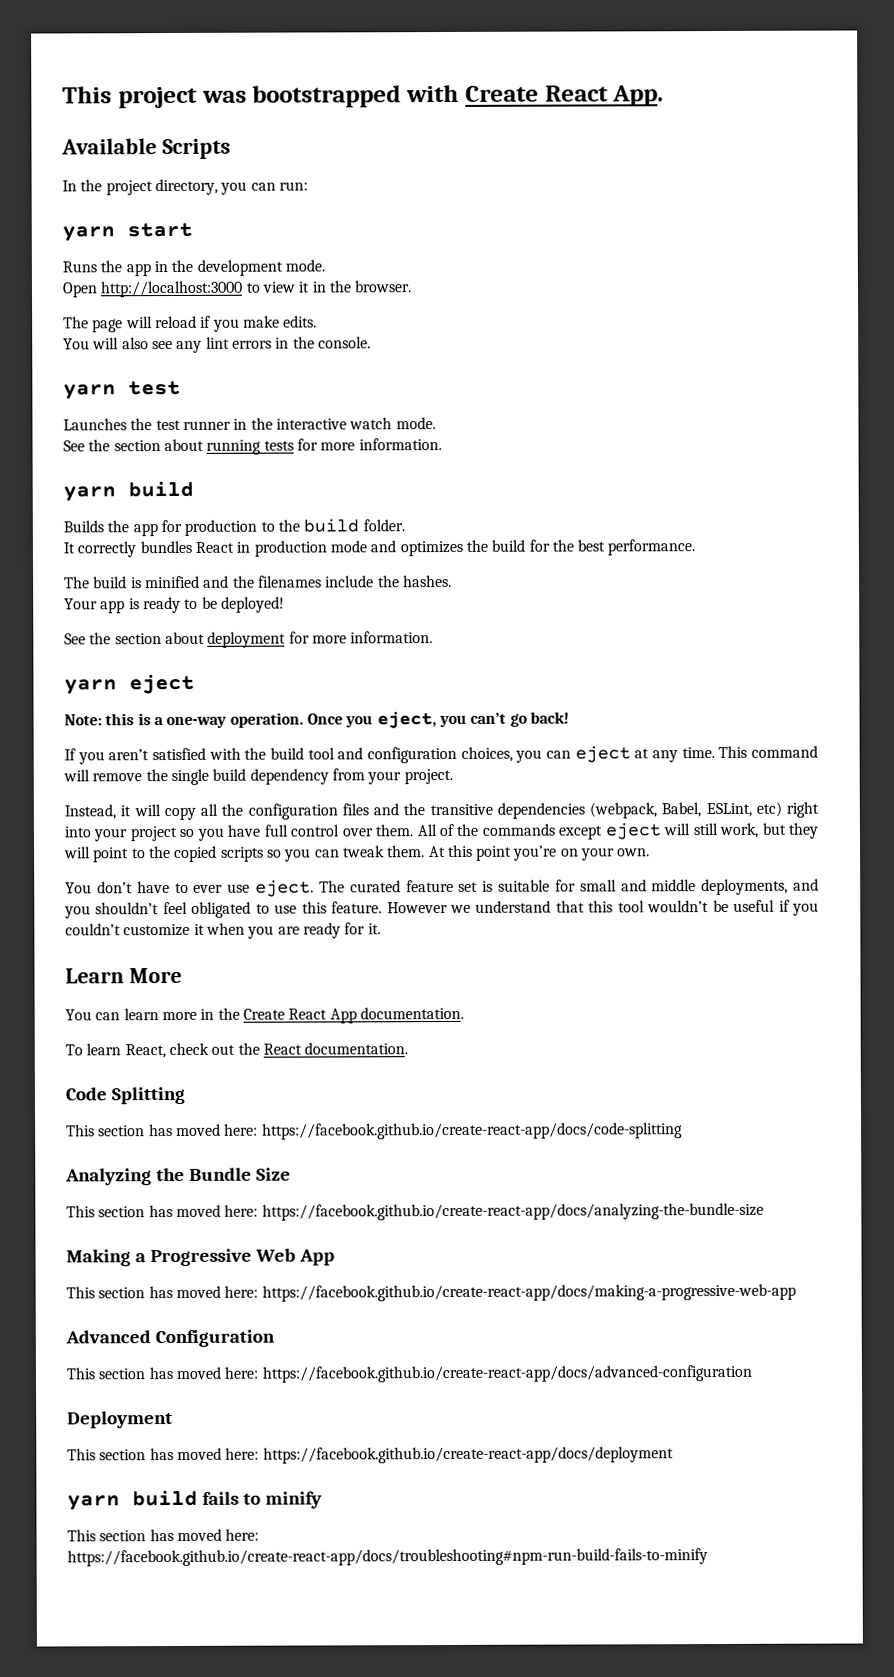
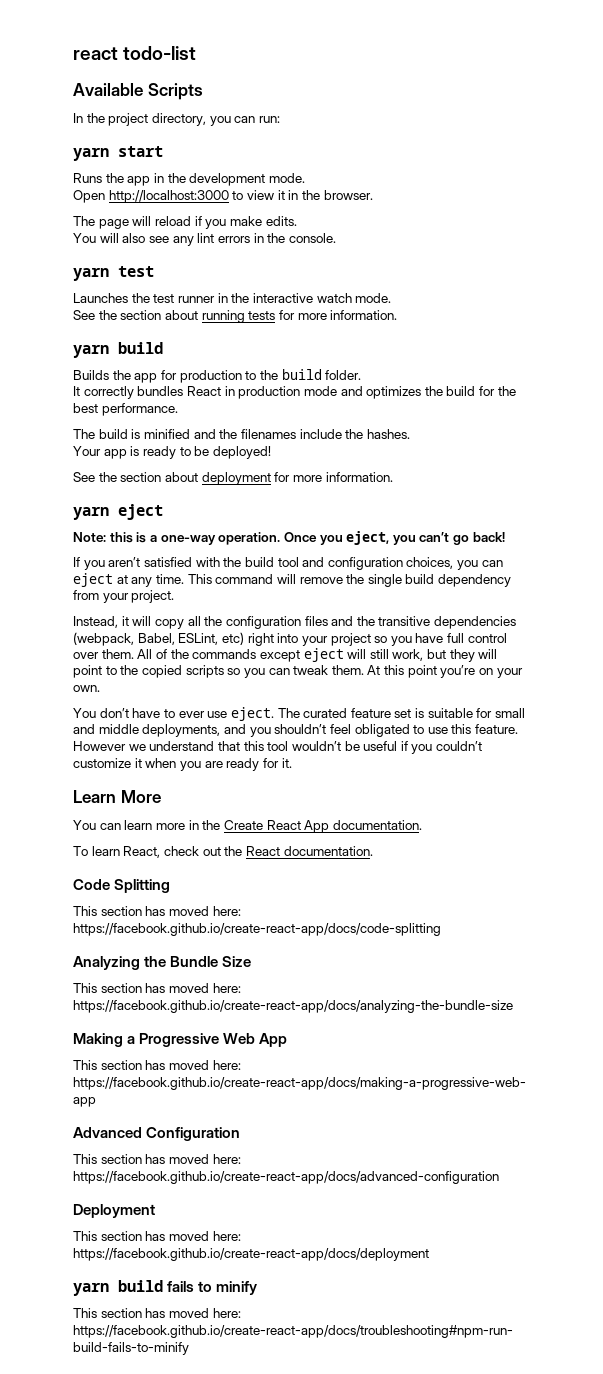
- This project was bootstrapped with Create React App.
+ react todo-list

